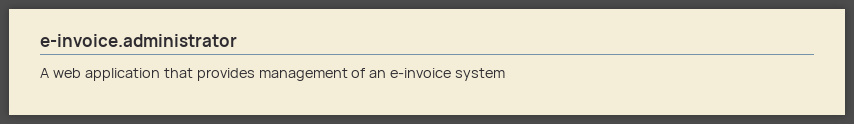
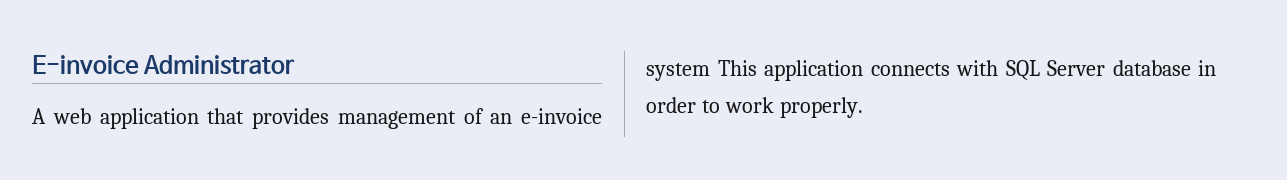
- e-invoice.administrator
+ E-invoice Administrator
- A web application that provides management of an e-invoice system
+ A web application that provides management of an e-invoice system This application connects with SQL Server database in order to work properly.

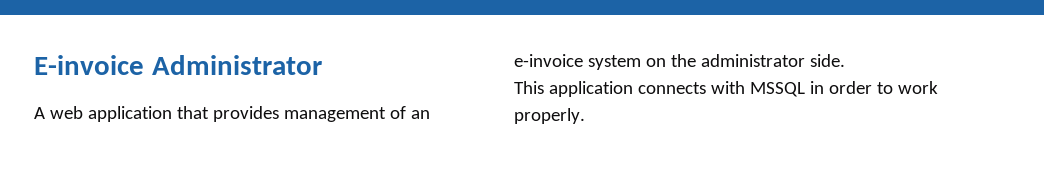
- A web application that provides management of an e-invoice system This application connects with SQL Server database in order to work properly.
+ A web application that provides management of an e-invoice system on the administrator side.
+ This application connects with MSSQL in order to work properly.

